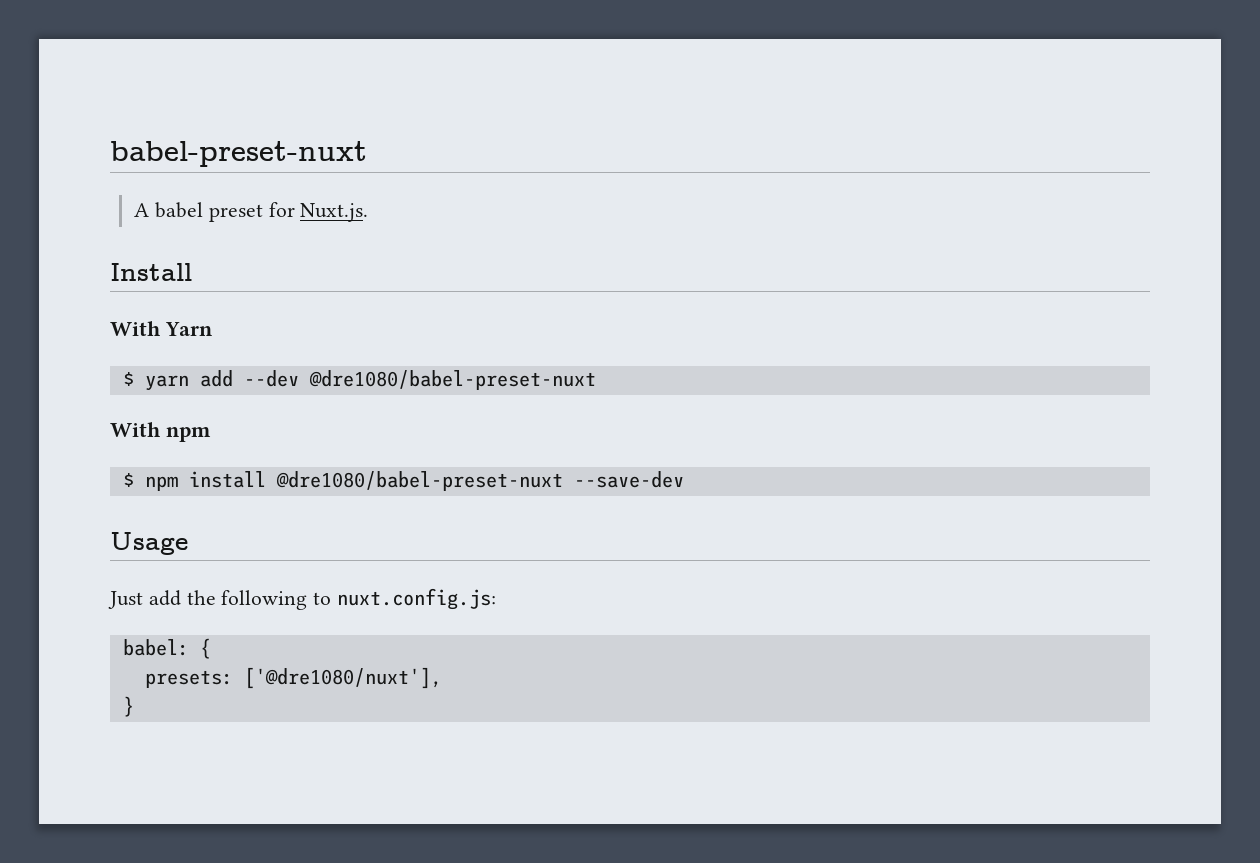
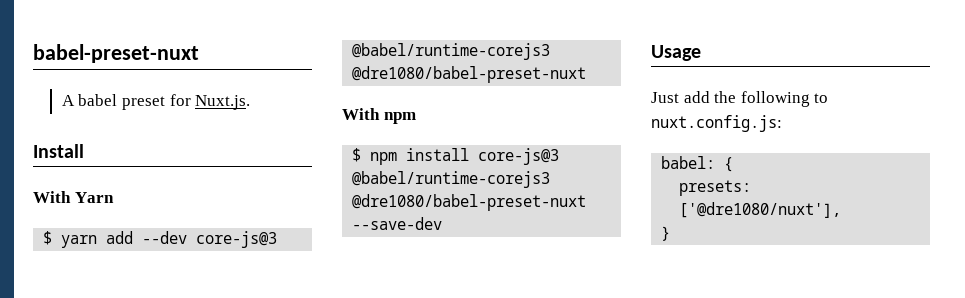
- $ yarn add --dev @dre1080/babel-preset-nuxt
+ $ yarn add --dev core-js@3 @babel/runtime-corejs3 @dre1080/babel-preset-nuxt
- $ npm install @dre1080/babel-preset-nuxt --save-dev
+ $ npm install core-js@3 @babel/runtime-corejs3 @dre1080/babel-preset-nuxt --save-dev

